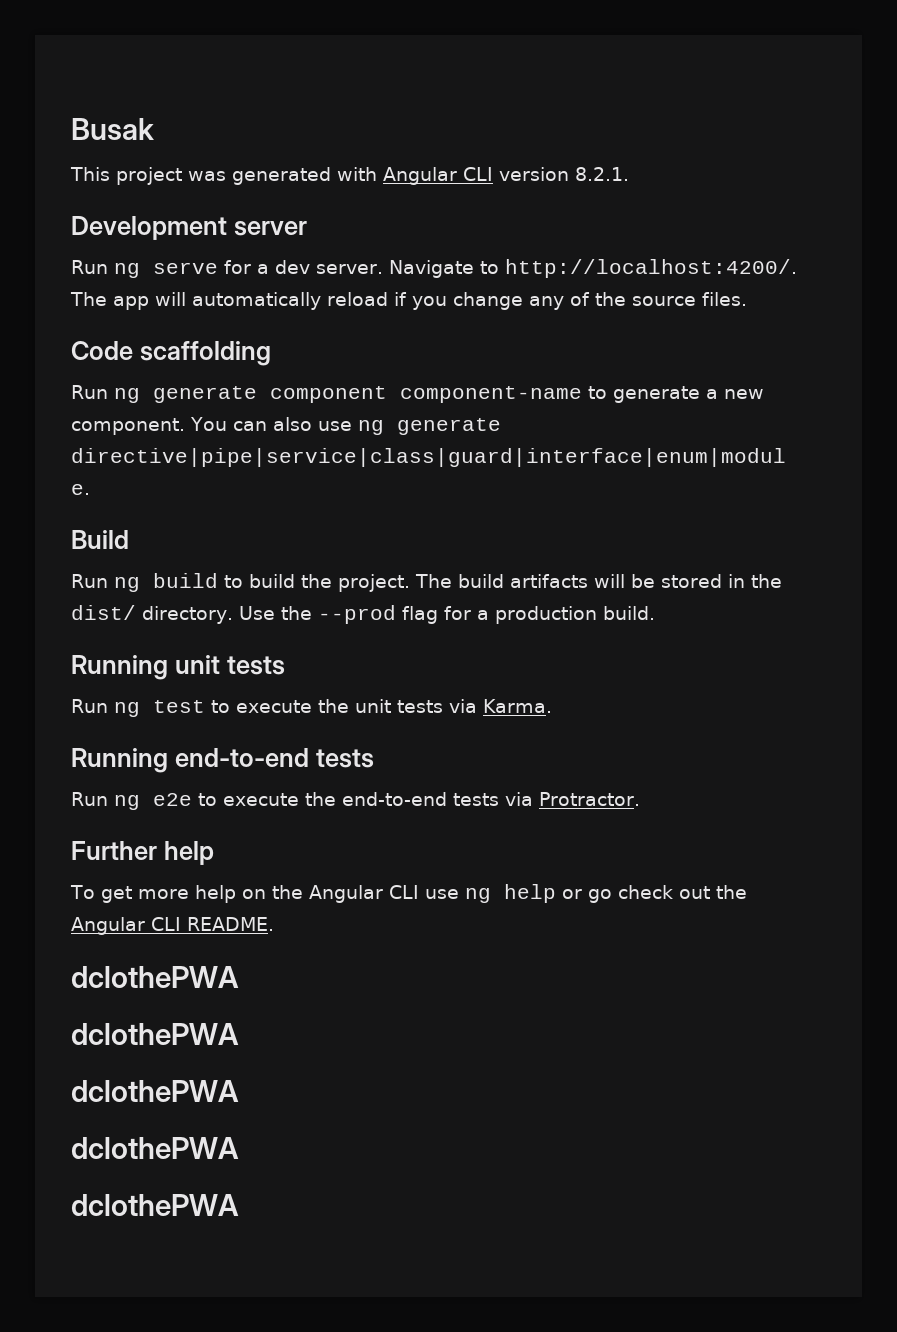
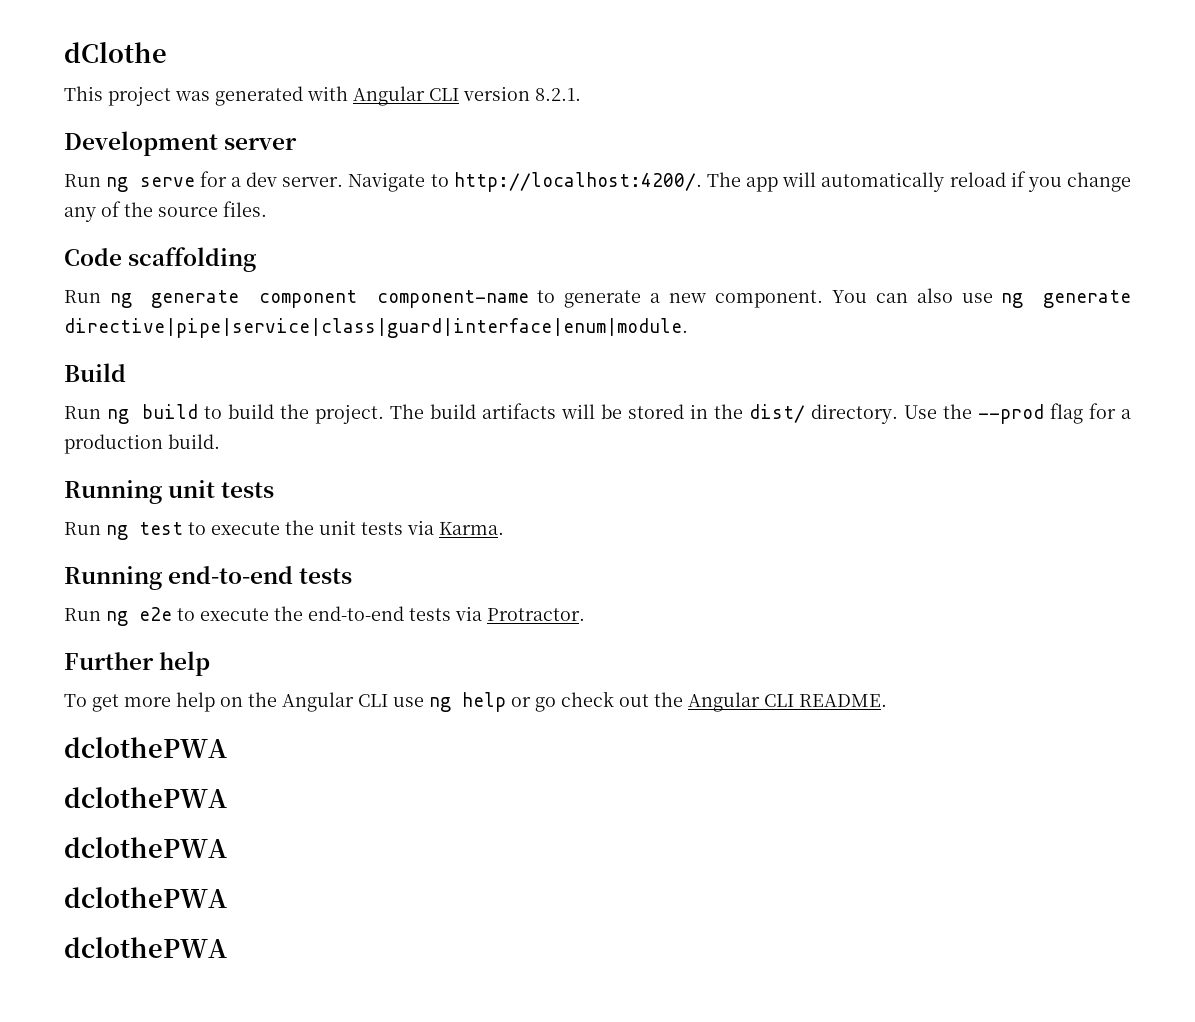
- Busak
+ dClothe

